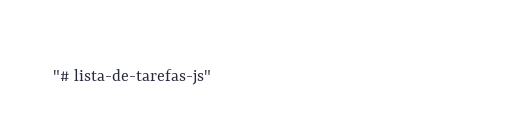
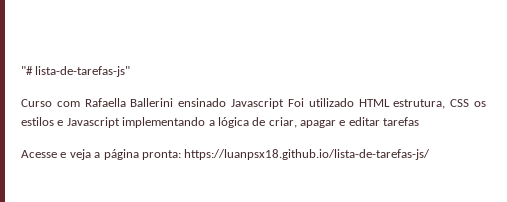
+ Curso com Rafaella Ballerini ensinado Javascript Foi utilizado HTML estrutura, CSS os estilos e Javascript implementando a lógica de criar, apagar e editar tarefas
+ Acesse e veja a página pronta: https://luanpsx18.github.io/lista-de-tarefas-js/

